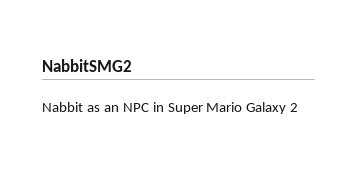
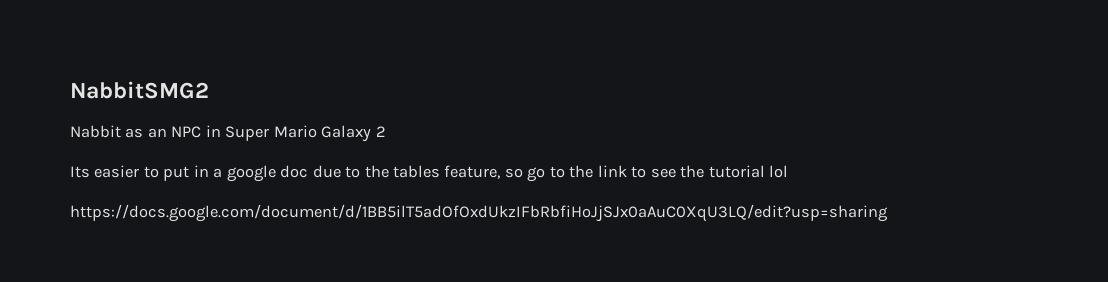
+ Its easier to put in a google doc due to the tables feature, so go to the link to see the tutorial lol
+ https://docs.google.com/document/d/1BB5ilT5adOfOxdUkzIFbRbfiHoJjSJx0aAuC0XqU3LQ/edit?usp=sharing

